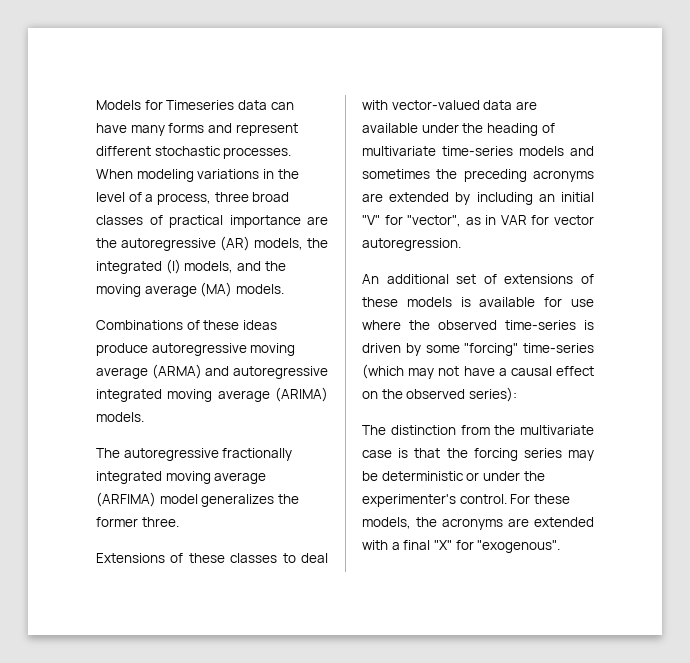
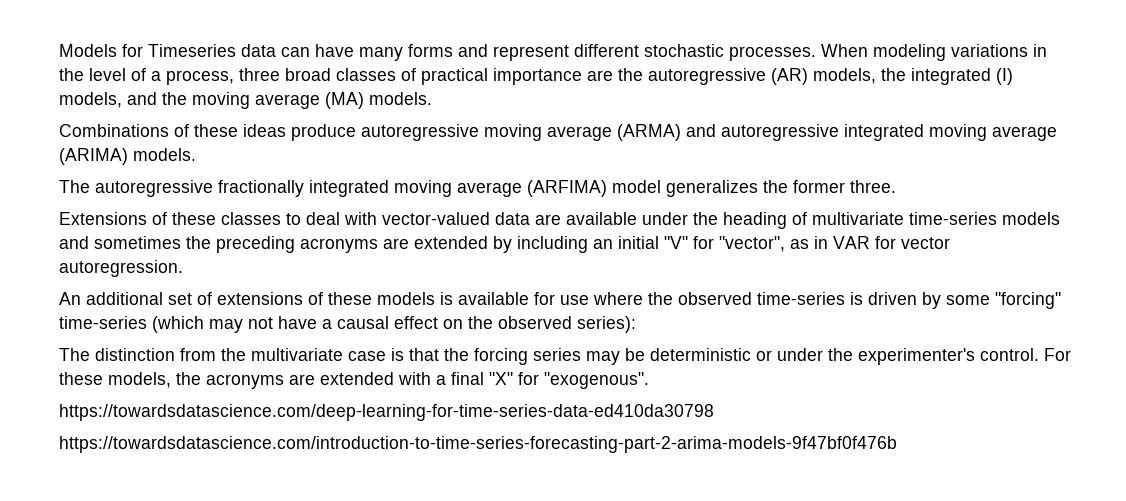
+ https://towardsdatascience.com/deep-learning-for-time-series-data-ed410da30798
+ https://towardsdatascience.com/introduction-to-time-series-forecasting-part-2-arima-models-9f47bf0f476b

